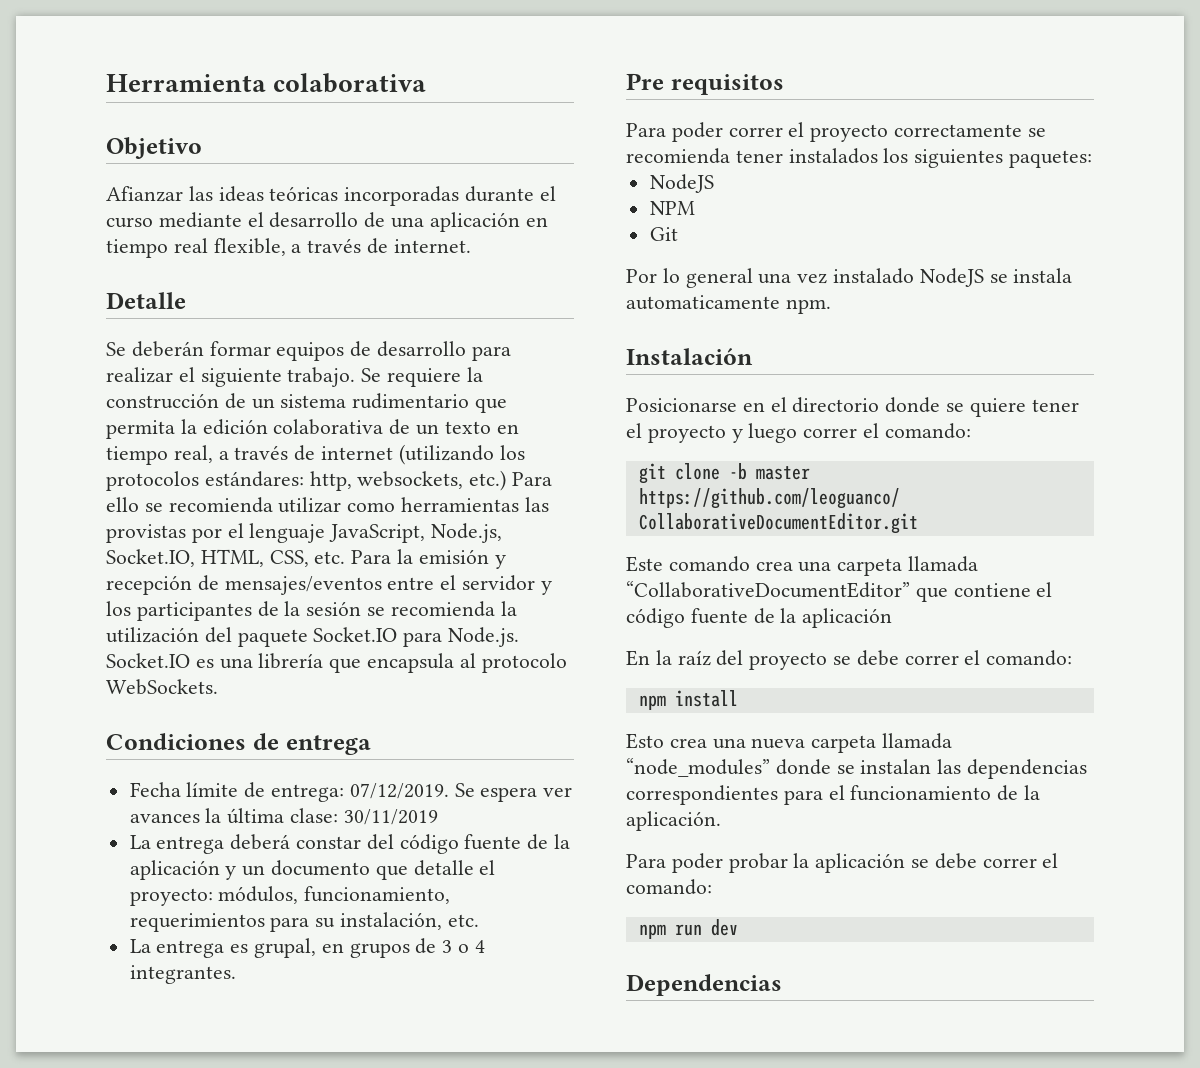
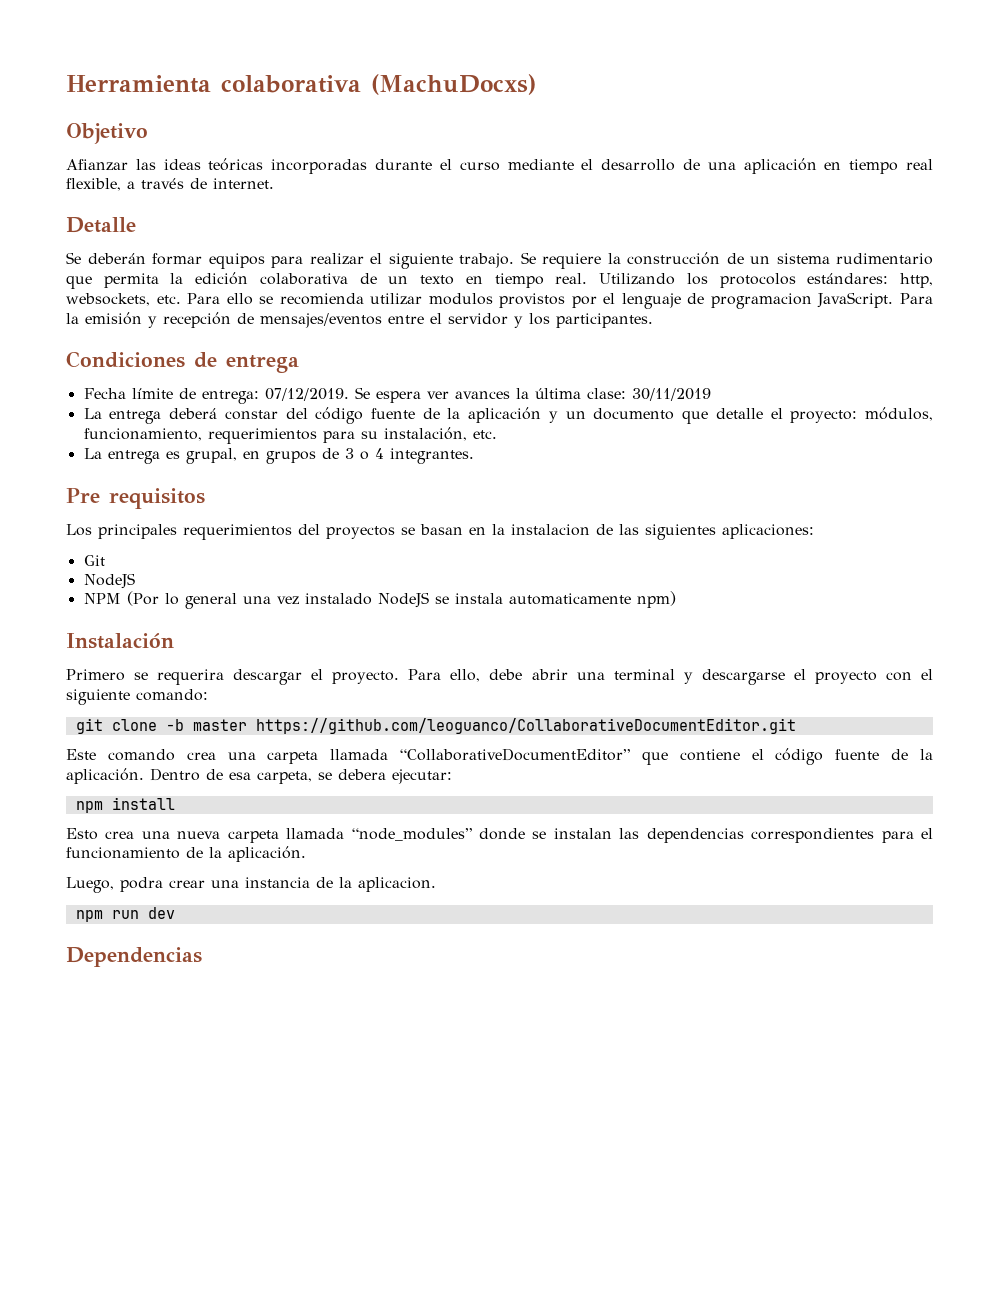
- Herramienta colaborativa
+ Herramienta colaborativa (MachuDocxs)
- Se deberán formar equipos de desarrollo para realizar el siguiente trabajo.
+ Se deberán formar equipos para realizar el siguiente trabajo.
- Se requiere la construcción de un sistema rudimentario que permita la edición colaborativa de un texto en tiempo real, a través de internet (utilizando los protocolos estándares: http, websockets, etc.) Para ello se recomienda utilizar como herramientas las provistas por el lenguaje JavaScript, Node.js, Socket.IO, HTML, CSS, etc. Para la emisión y recepción de mensajes/eventos entre el servidor y los participantes de la sesión se recomienda la utilización del paquete Socket.IO para Node.js. Socket.IO es una librería que encapsula al protocolo WebSockets.
+ Se requiere la construcción de un sistema rudimentario que permita la edición colaborativa de un texto en tiempo real. Utilizando los protocolos estándares: http, websockets, etc. Para ello se recomienda utilizar modulos provistos por el lenguaje de programacion JavaScript. Para la emisión y recepción de mensajes/eventos entre el servidor y los participantes.
- Para poder correr el proyecto correctamente se recomienda tener instalados los siguientes paquetes:
+ Los principales requerimientos del proyectos se basan en la instalacion de las siguientes aplicaciones:
+ Git
- NPM
- Git
- Por lo general una vez instalado NodeJS se instala automaticamente npm.
+ NPM (Por lo general una vez instalado NodeJS se instala automaticamente npm)
- Posicionarse en el directorio donde se quiere tener el proyecto y luego correr el comando:
+ Primero se requerira descargar el proyecto. Para ello, debe abrir una terminal y descargarse el proyecto con el siguiente comando:
- Este comando crea una carpeta llamada “CollaborativeDocumentEditor” que contiene el código fuente de la aplicación
- En la raíz del proyecto se debe correr el comando:
+ Este comando crea una carpeta llamada “CollaborativeDocumentEditor” que contiene el código fuente de la aplicación. Dentro de esa carpeta, se debera ejecutar:
- Para poder probar la aplicación se debe correr el comando:
+ Luego, podra crear una instancia de la aplicacion.

